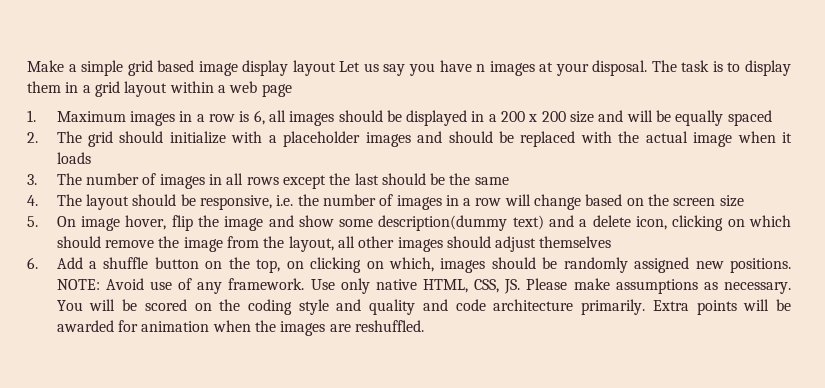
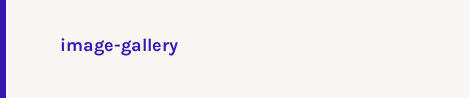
- Make a simple grid based image display layout Let us say you have n images at your disposal. The task is to display them in a grid layout within a web page
- 1. Maximum images in a row is 6, all images should be displayed in a 200 x 200 size and will be equally spaced
- 2. The grid should initialize with a placeholder images and should be replaced with the actual image when it loads
- 3. The number of images in all rows except the last should be the same
- 4. The layout should be responsive, i.e. the number of images in a row will change based on the screen size
- 5. On image hover, flip the image and show some description(dummy text) and a delete icon, clicking on which should remove the image from the layout, all other images should adjust themselves
- 6. Add a shuffle button on the top, on clicking on which, images should be randomly assigned new positions. NOTE: Avoid use of any framework. Use only native HTML, CSS, JS. Please make assumptions as necessary. You will be scored on the coding style and quality and code architecture primarily. Extra points will be awarded for animation when the images are reshuffled.
+ image-gallery

